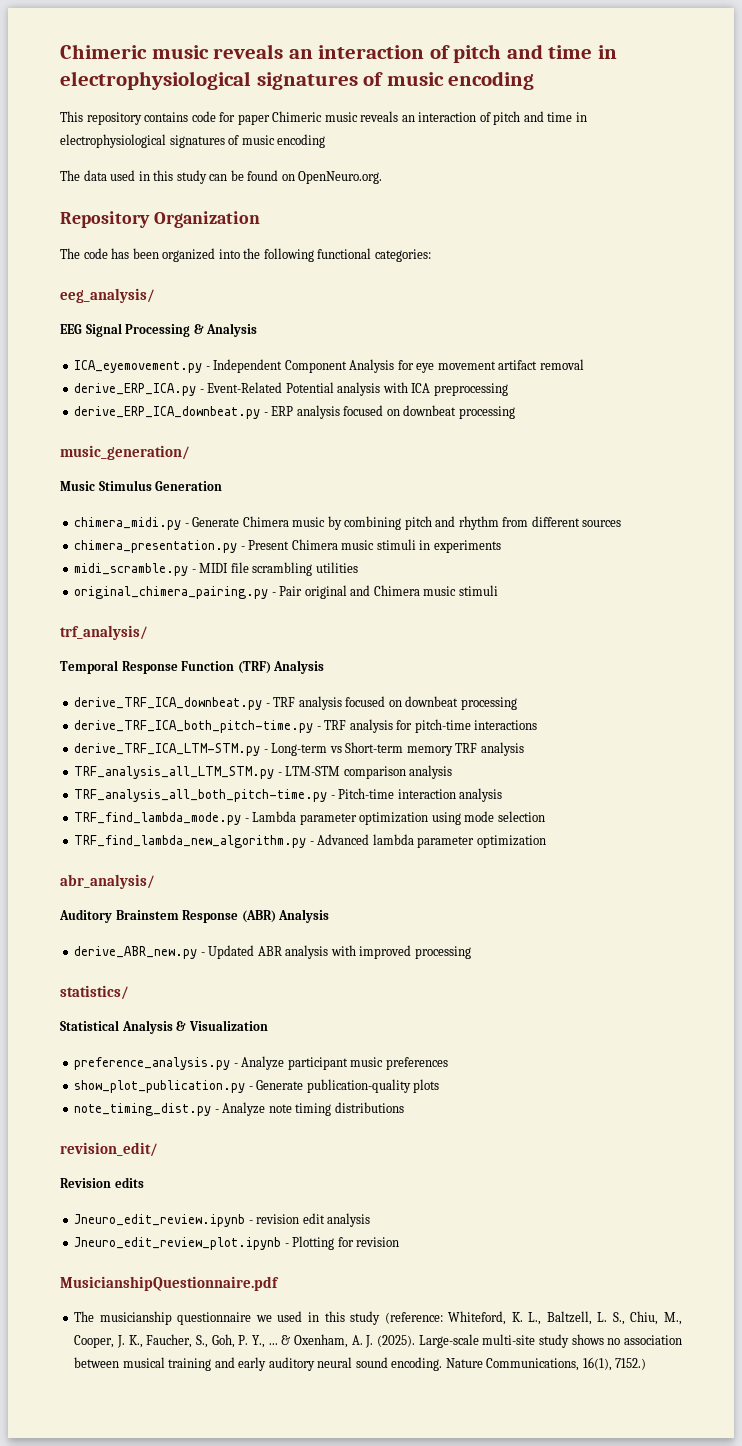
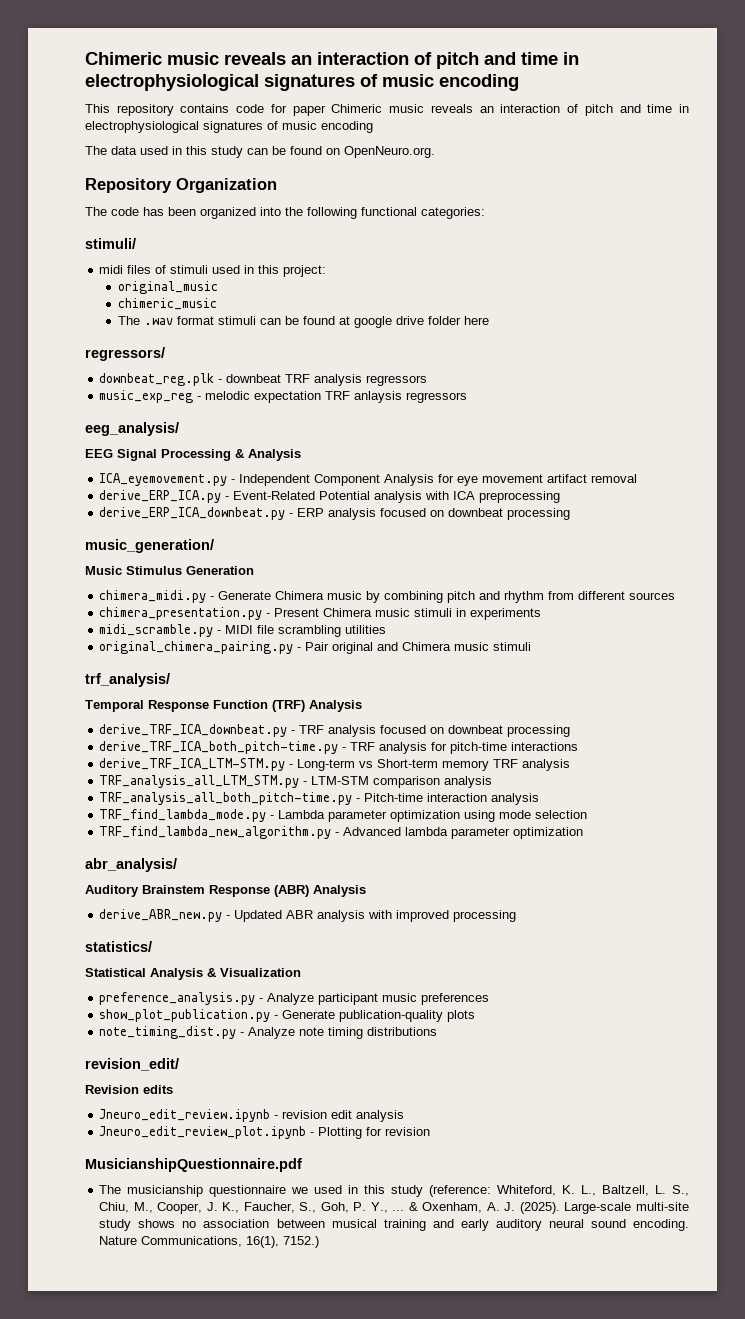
+ stimuli/
+ midi files of stimuli used in this project:
+ original_music
+ chimeric_music
+ The .wav format stimuli can be found at google drive folder here
+ regressors/
+ downbeat_reg.plk - downbeat TRF analysis regressors
+ music_exp_reg - melodic expectation TRF anlaysis regressors

